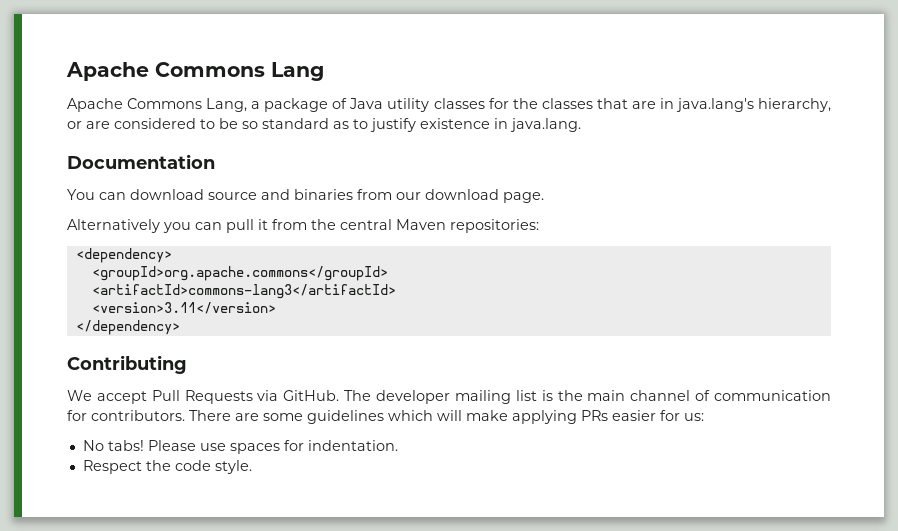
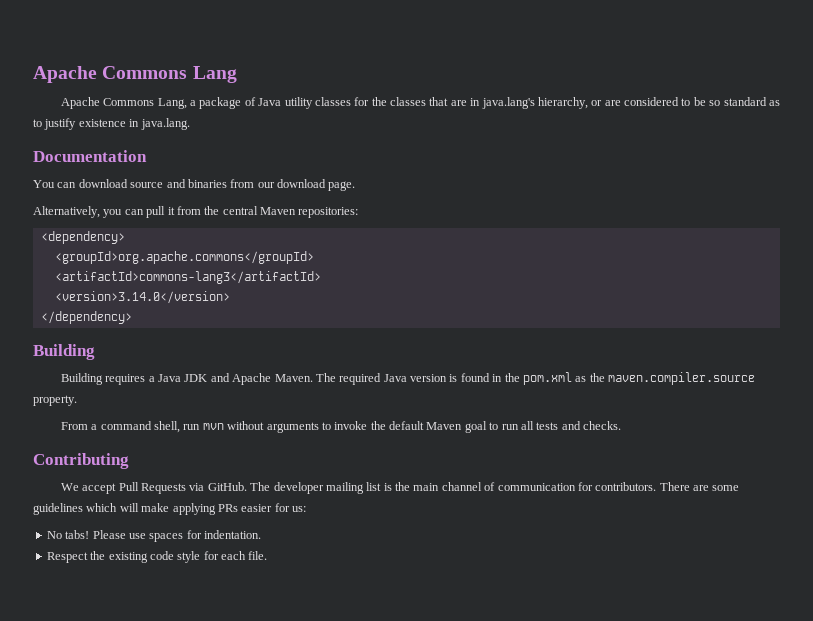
- Alternatively you can pull it from the central Maven repositories:
+ Alternatively, you can pull it from the central Maven repositories:
- <version>3.11</version>
+ <version>3.14.0</version>
  </dependency>
+ Building
+ Building requires a Java JDK and Apache Maven. The required Java version is found in the pom.xml as the maven.compiler.source property.
+ From a command shell, run mvn without arguments to invoke the default Maven goal to run all tests and checks.
- Respect the code style.
+ Respect the existing code style for each file.

